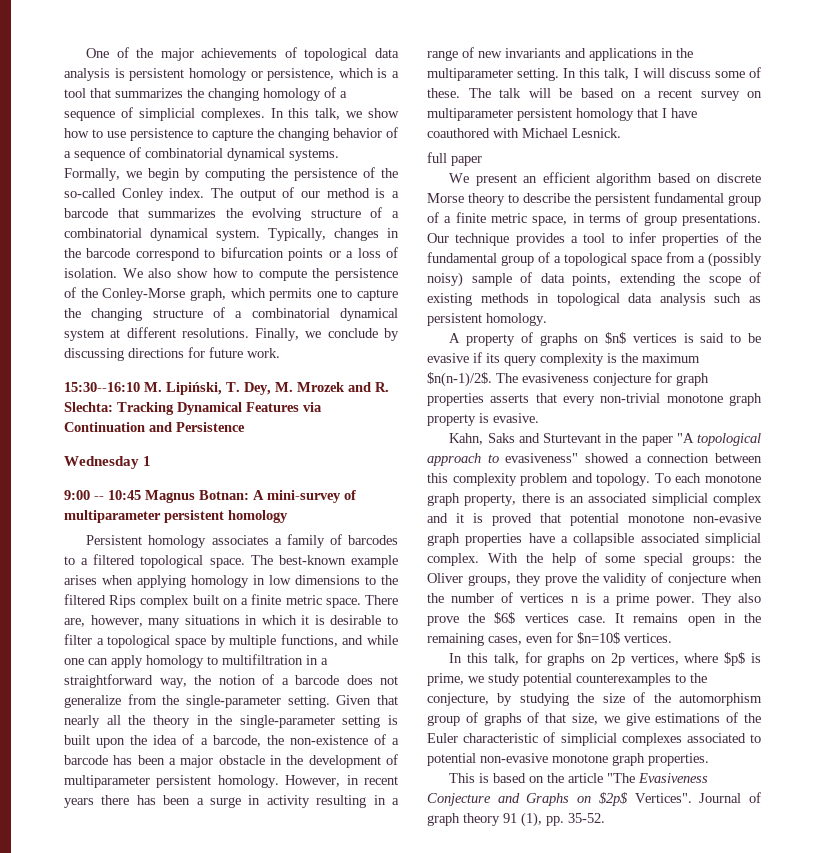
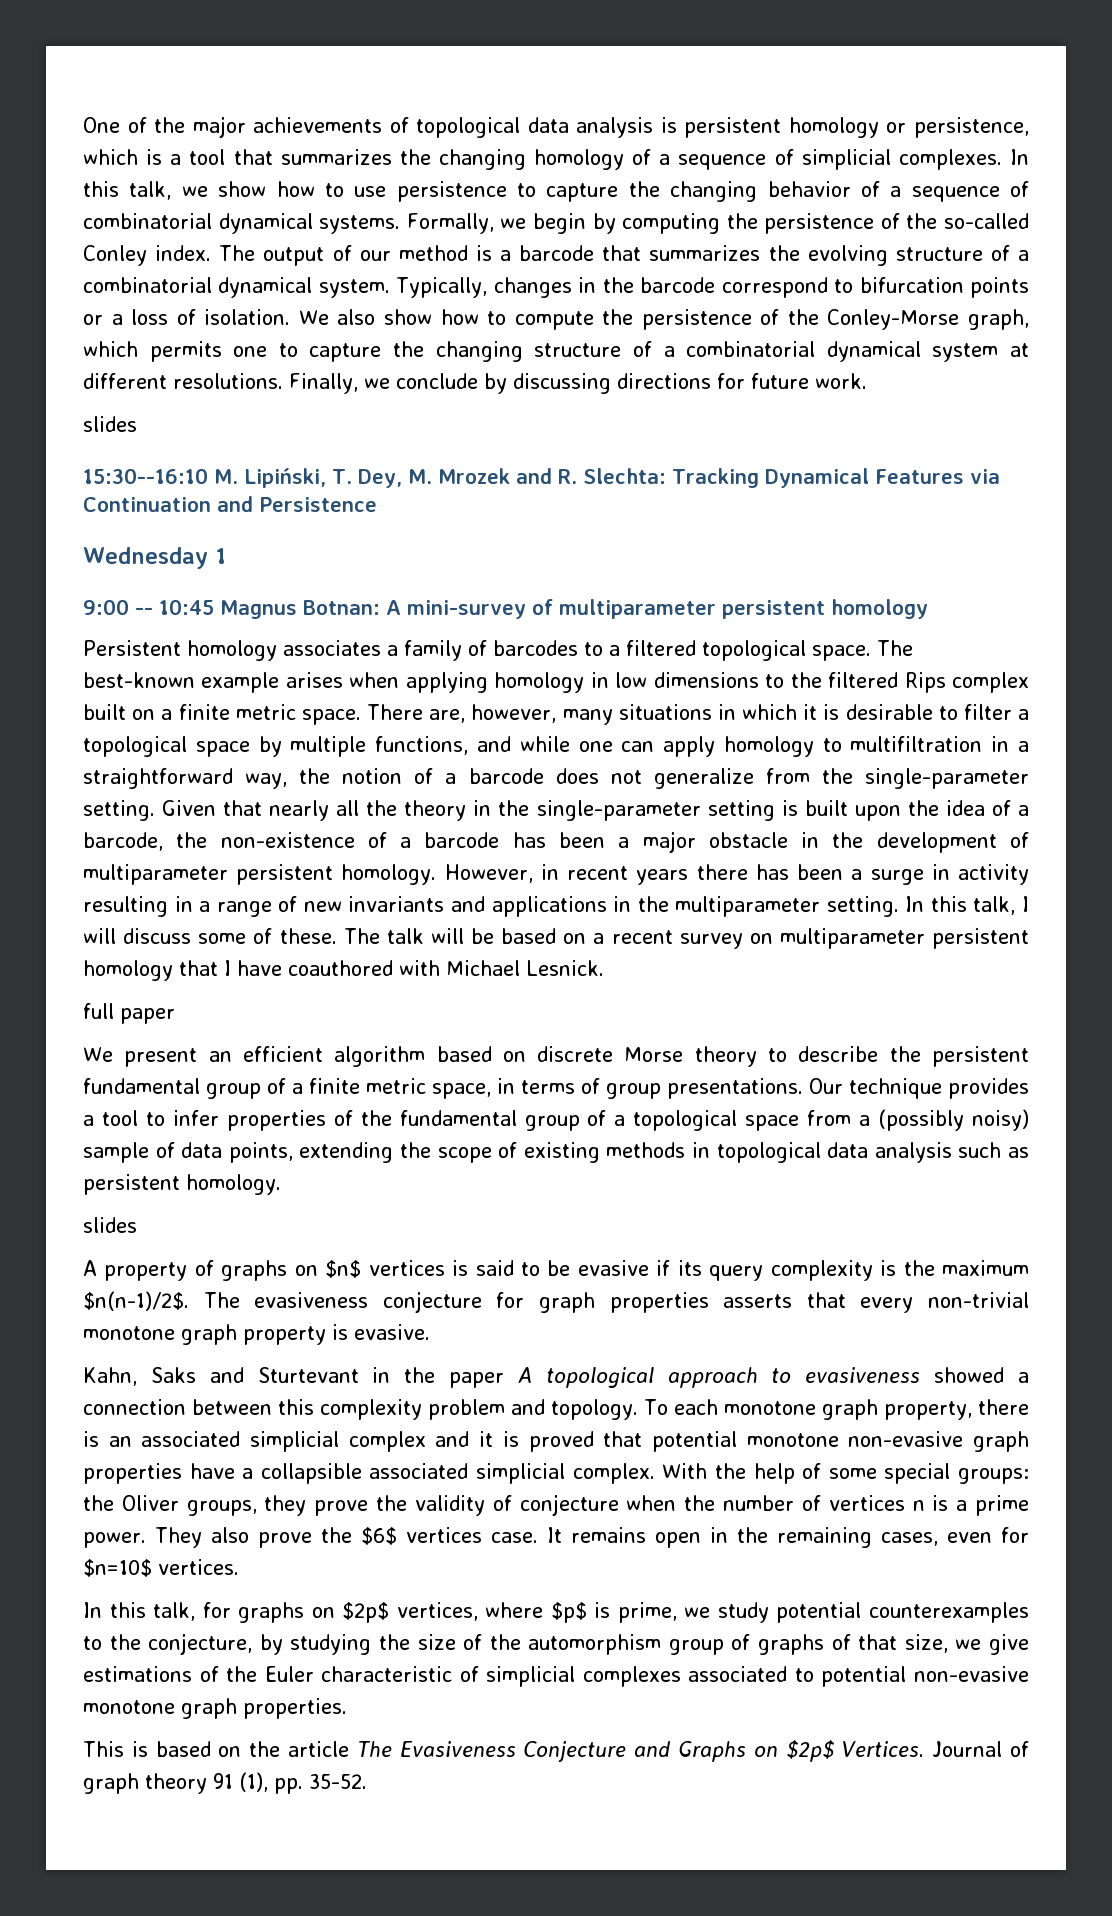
  Finally, we conclude by discussing directions for future work.
+ slides
  Our technique provides a tool to infer properties of the fundamental group of a topological space from a (possibly noisy) sample of data points, extending the scope of existing methods in topological data analysis such as persistent homology.
+ slides
- Kahn, Saks and Sturtevant in the paper "A topological approach to evasiveness" showed a connection between this complexity problem and topology.
+ Kahn, Saks and Sturtevant in the paper A topological approach to evasiveness showed a connection between this complexity problem and topology.
- In this talk, for graphs on 2p vertices, where $p$ is prime, we study potential counterexamples to the conjecture, by studying the size of the automorphism group of graphs of that size, we give estimations of the Euler characteristic of simplicial complexes associated to potential non-evasive monotone graph properties.
+ In this talk, for graphs on $2p$ vertices, where $p$ is prime, we study potential counterexamples to the conjecture, by studying the size of the automorphism group of graphs of that size, we give estimations of the Euler characteristic of simplicial complexes associated to potential non-evasive monotone graph properties.
- This is based on the article "The Evasiveness Conjecture and Graphs on $2p$ Vertices".
+ This is based on the article The Evasiveness Conjecture and Graphs on $2p$ Vertices.

